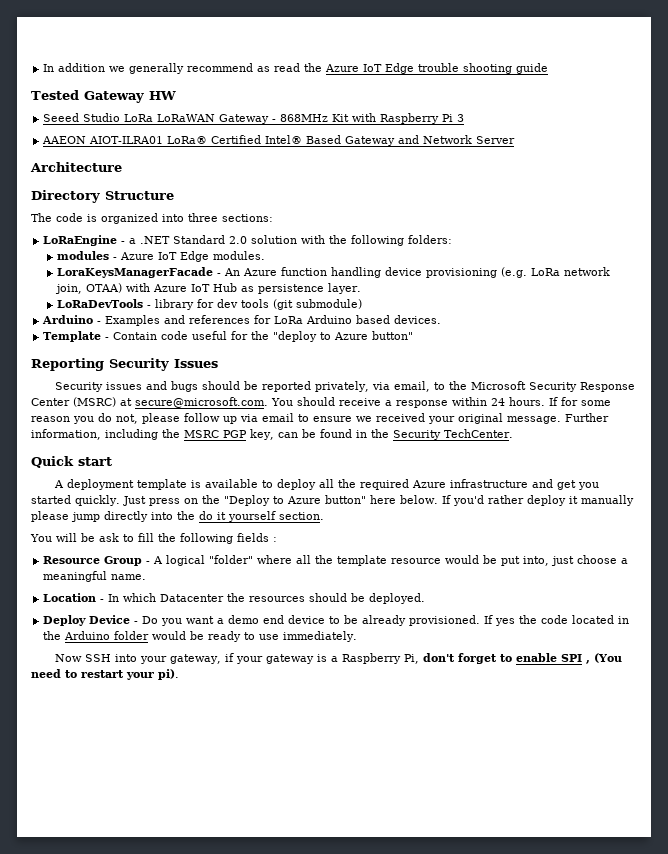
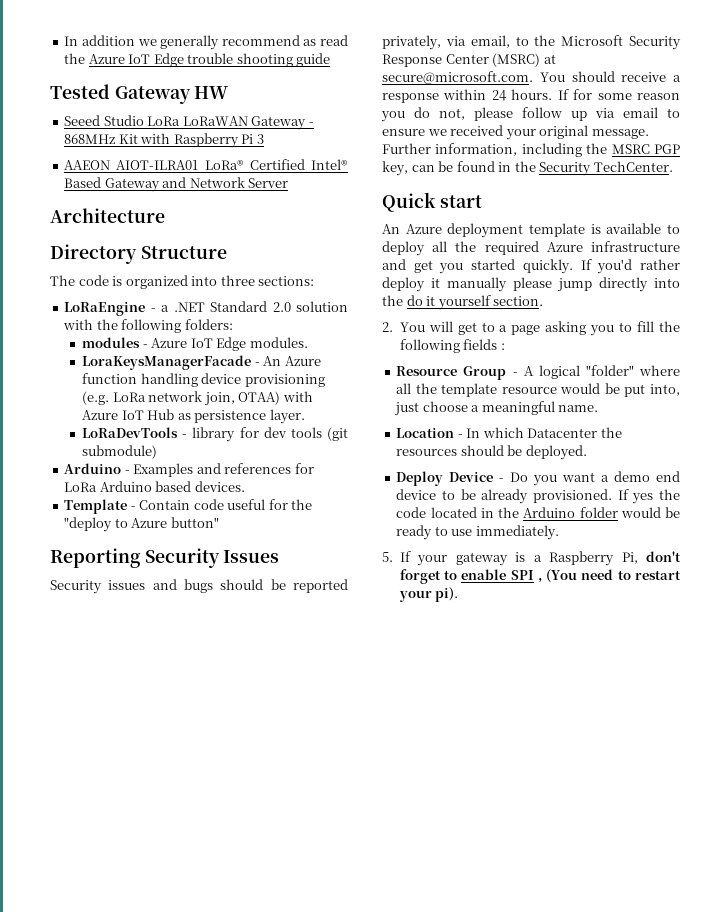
- A deployment template is available to deploy all the required Azure infrastructure and get you started quickly.
+ An Azure deployment template is available to deploy all the required Azure infrastructure and get you started quickly.
- Just press on the "Deploy to Azure button" here below.
- You will be ask to fill the following fields :
+ 2. You will get to a page asking you to fill the following fields :
- Now SSH into your gateway, if your gateway is a Raspberry Pi, don't forget to enable SPI , (You need to restart your pi).
+ 5. If your gateway is a Raspberry Pi, don't forget to enable SPI , (You need to restart your pi).

